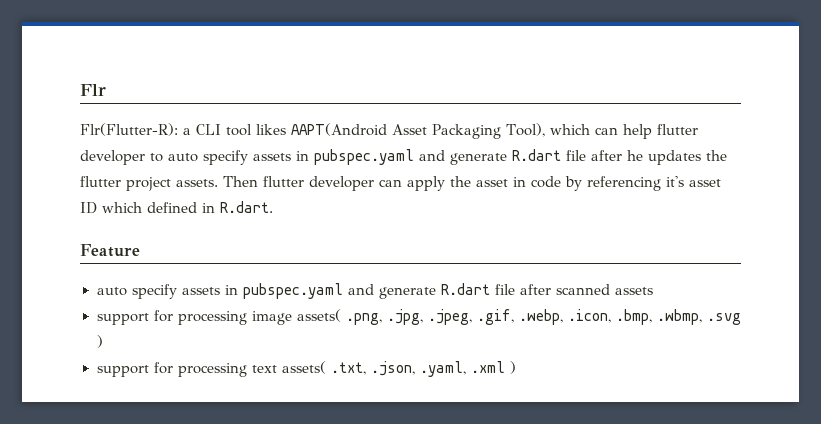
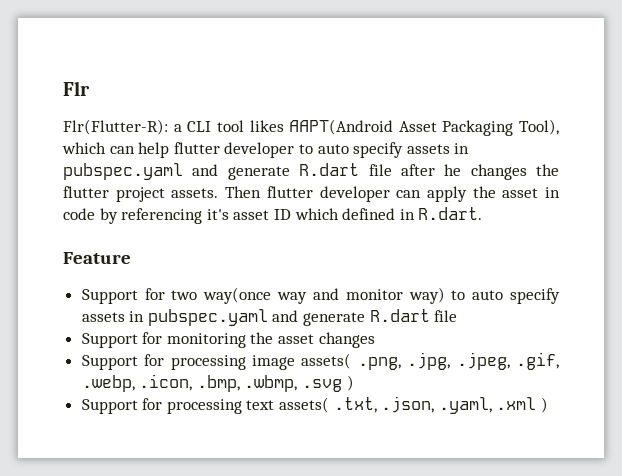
- Flr(Flutter-R): a CLI tool likes AAPT(Android Asset Packaging Tool), which can help flutter developer to auto specify assets in pubspec.yaml and generate R.dart file after he updates the flutter project assets.
+ Flr(Flutter-R): a CLI tool likes AAPT(Android Asset Packaging Tool), which can help flutter developer to auto specify assets in pubspec.yaml and generate R.dart file after he changes the flutter project assets.
- auto specify assets in pubspec.yaml and generate R.dart file after scanned assets
- support for processing image assets( .png, .jpg, .jpeg, .gif, .webp, .icon, .bmp, .wbmp, .svg )
+ Support for two way(once way and monitor way) to auto specify assets in pubspec.yaml and generate R.dart file
+ Support for monitoring the asset changes
+ Support for processing image assets( .png, .jpg, .jpeg, .gif, .webp, .icon, .bmp, .wbmp, .svg )
- support for processing text assets( .txt, .json, .yaml, .xml )
+ Support for processing text assets( .txt, .json, .yaml, .xml )

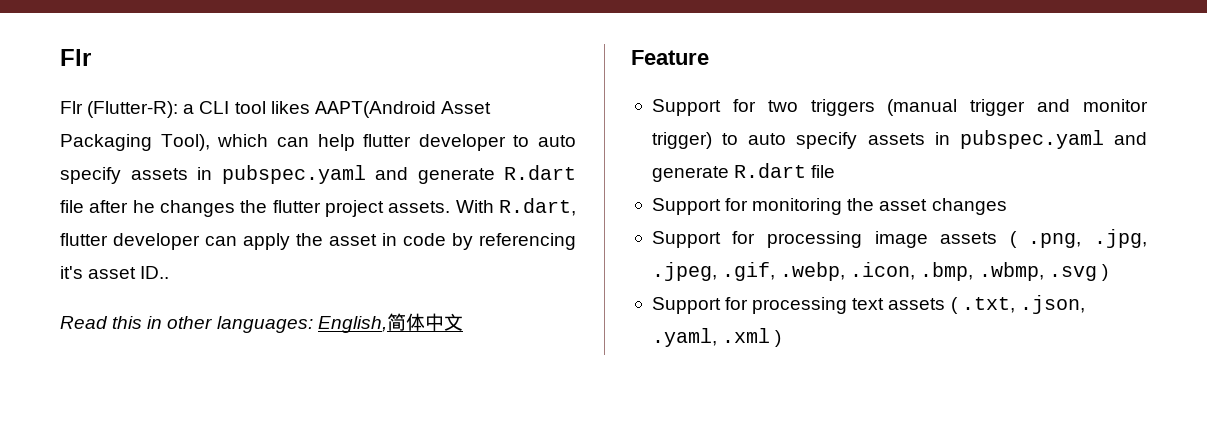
- Flr(Flutter-R): a CLI tool likes AAPT(Android Asset Packaging Tool), which can help flutter developer to auto specify assets in pubspec.yaml and generate R.dart file after he changes the flutter project assets.
+ Flr (Flutter-R): a CLI tool likes AAPT(Android Asset Packaging Tool), which can help flutter developer to auto specify assets in pubspec.yaml and generate R.dart file after he changes the flutter project assets.
- Then flutter developer can apply the asset in code by referencing it's asset ID which defined in R.dart.
+ With R.dart, flutter developer can apply the asset in code by referencing it's asset ID..
+ Read this in other languages: English,简体中文
- Support for two way(once way and monitor way) to auto specify assets in pubspec.yaml and generate R.dart file
+ Support for two triggers (manual trigger and monitor trigger) to auto specify assets in pubspec.yaml and generate R.dart file
- Support for processing image assets( .png, .jpg, .jpeg, .gif, .webp, .icon, .bmp, .wbmp, .svg )
+ Support for processing image assets ( .png, .jpg, .jpeg, .gif, .webp, .icon, .bmp, .wbmp, .svg )
- Support for processing text assets( .txt, .json, .yaml, .xml )
+ Support for processing text assets ( .txt, .json, .yaml, .xml )

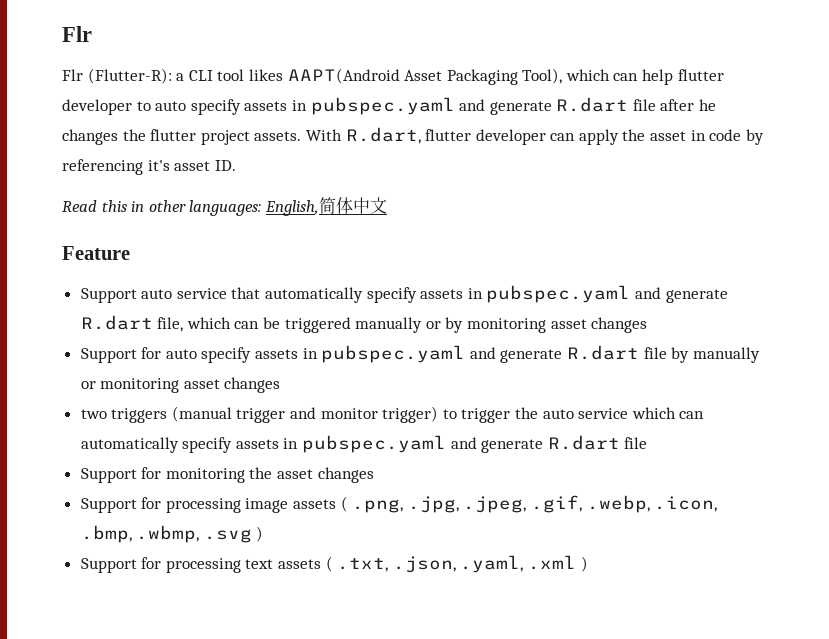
- With R.dart, flutter developer can apply the asset in code by referencing it's asset ID..
+ With R.dart, flutter developer can apply the asset in code by referencing it's asset ID.
- Support for two triggers (manual trigger and monitor trigger) to auto specify assets in pubspec.yaml and generate R.dart file
+ Support auto service that automatically specify assets in pubspec.yaml and generate R.dart file, which can be triggered manually or by monitoring asset changes
+ Support for auto specify assets in pubspec.yaml and generate R.dart file by manually or monitoring asset changes
+ two triggers (manual trigger and monitor trigger) to trigger the auto service which can automatically specify assets in pubspec.yaml and generate R.dart file

